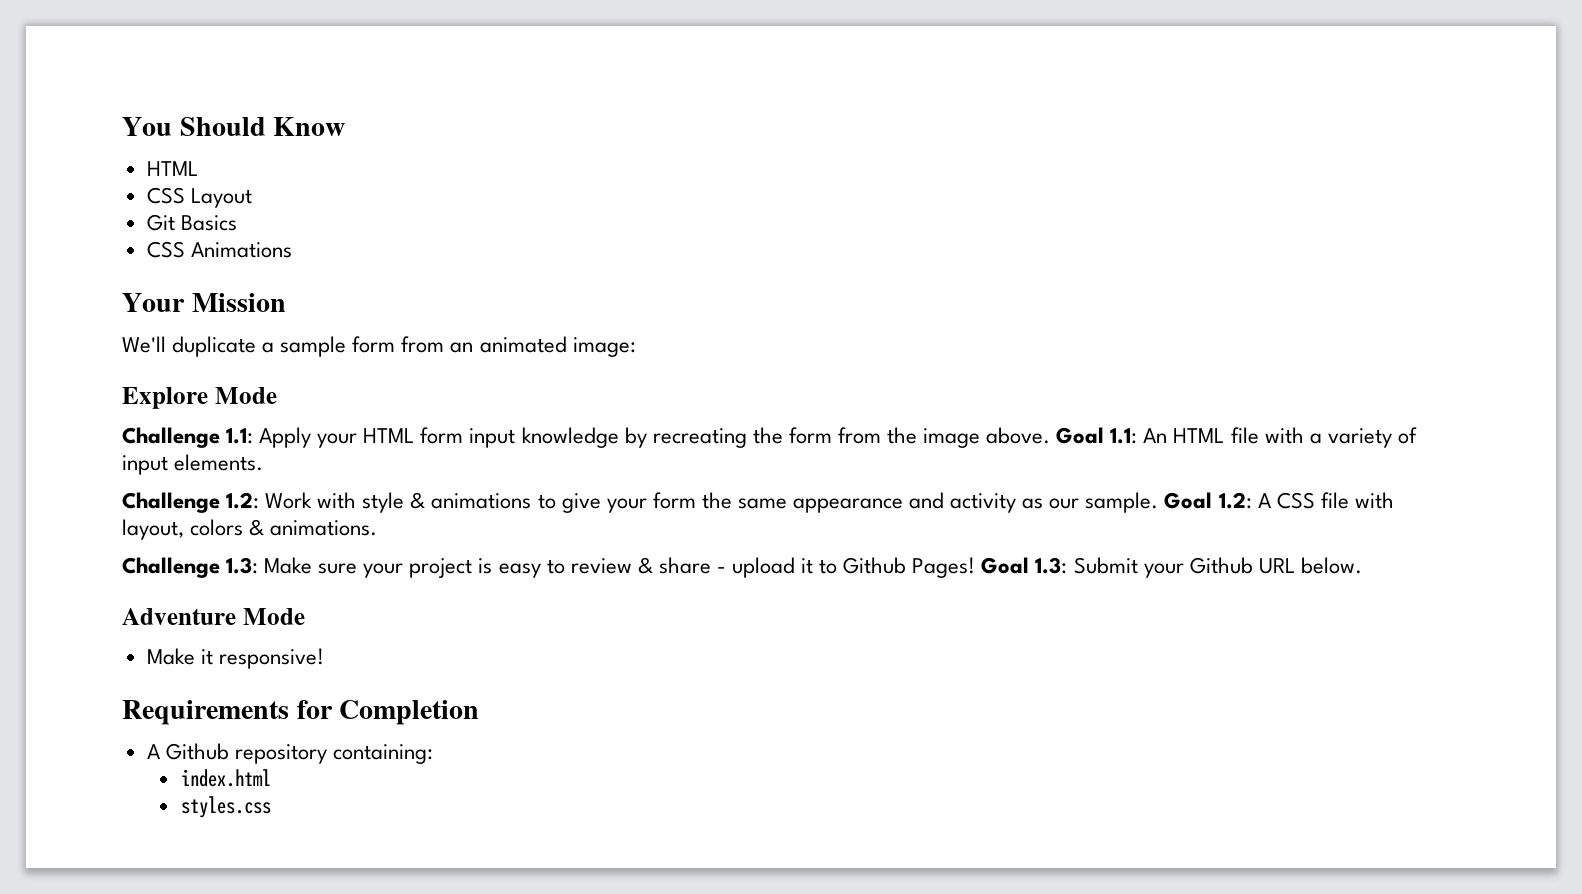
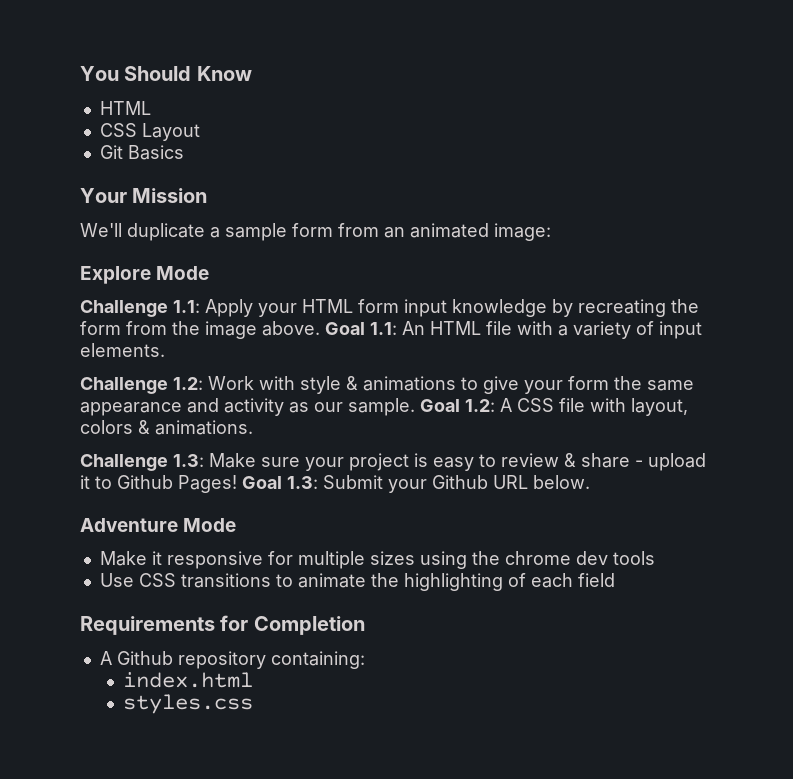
- CSS Animations
- Make it responsive!
+ Make it responsive for multiple sizes using the chrome dev tools
+ Use CSS transitions to animate the highlighting of each field

